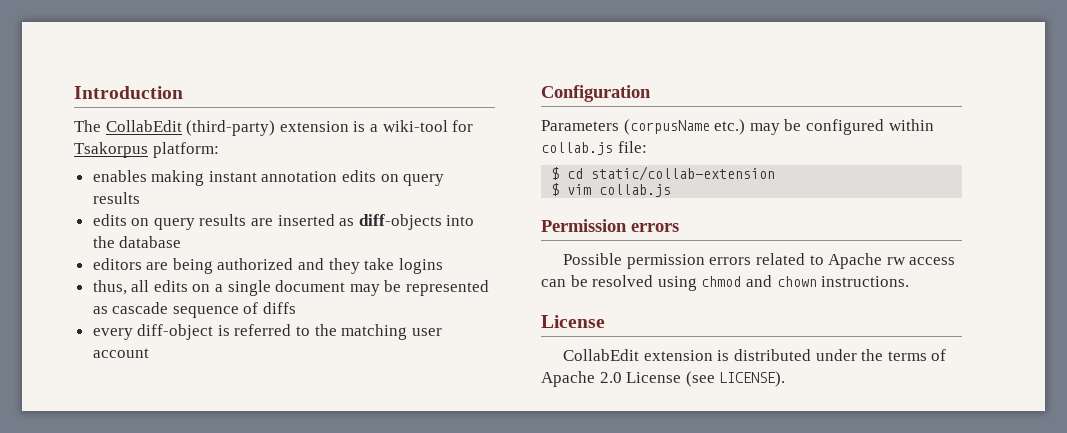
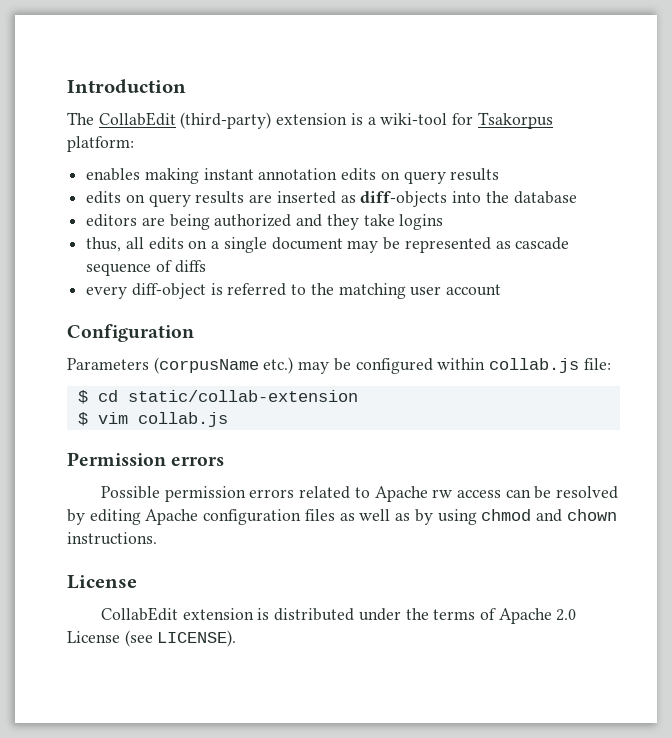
- Possible permission errors related to Apache rw access can be resolved using chmod and chown instructions.
+ Possible permission errors related to Apache rw access can be resolved by editing Apache configuration files as well as by using chmod and chown instructions.

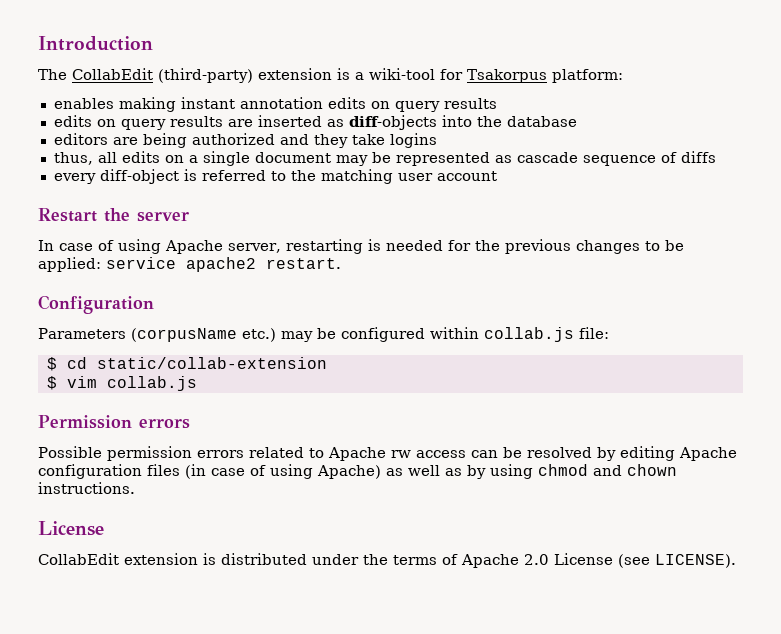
+ Restart the server
+ In case of using Apache server, restarting is needed for the previous changes to be applied: service apache2 restart.
- Possible permission errors related to Apache rw access can be resolved by editing Apache configuration files as well as by using chmod and chown instructions.
+ Possible permission errors related to Apache rw access can be resolved by editing Apache configuration files (in case of using Apache) as well as by using chmod and chown instructions.

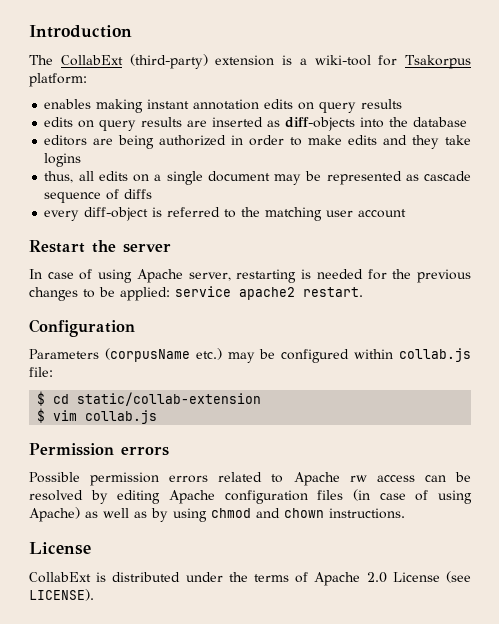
- The CollabEdit (third-party) extension is a wiki-tool for Tsakorpus platform:
+ The CollabExt (third-party) extension is a wiki-tool for Tsakorpus platform:
- editors are being authorized and they take logins
+ editors are being authorized in order to make edits and they take logins
- CollabEdit extension is distributed under the terms of Apache 2.0 License (see LICENSE).
+ CollabExt is distributed under the terms of Apache 2.0 License (see LICENSE).

